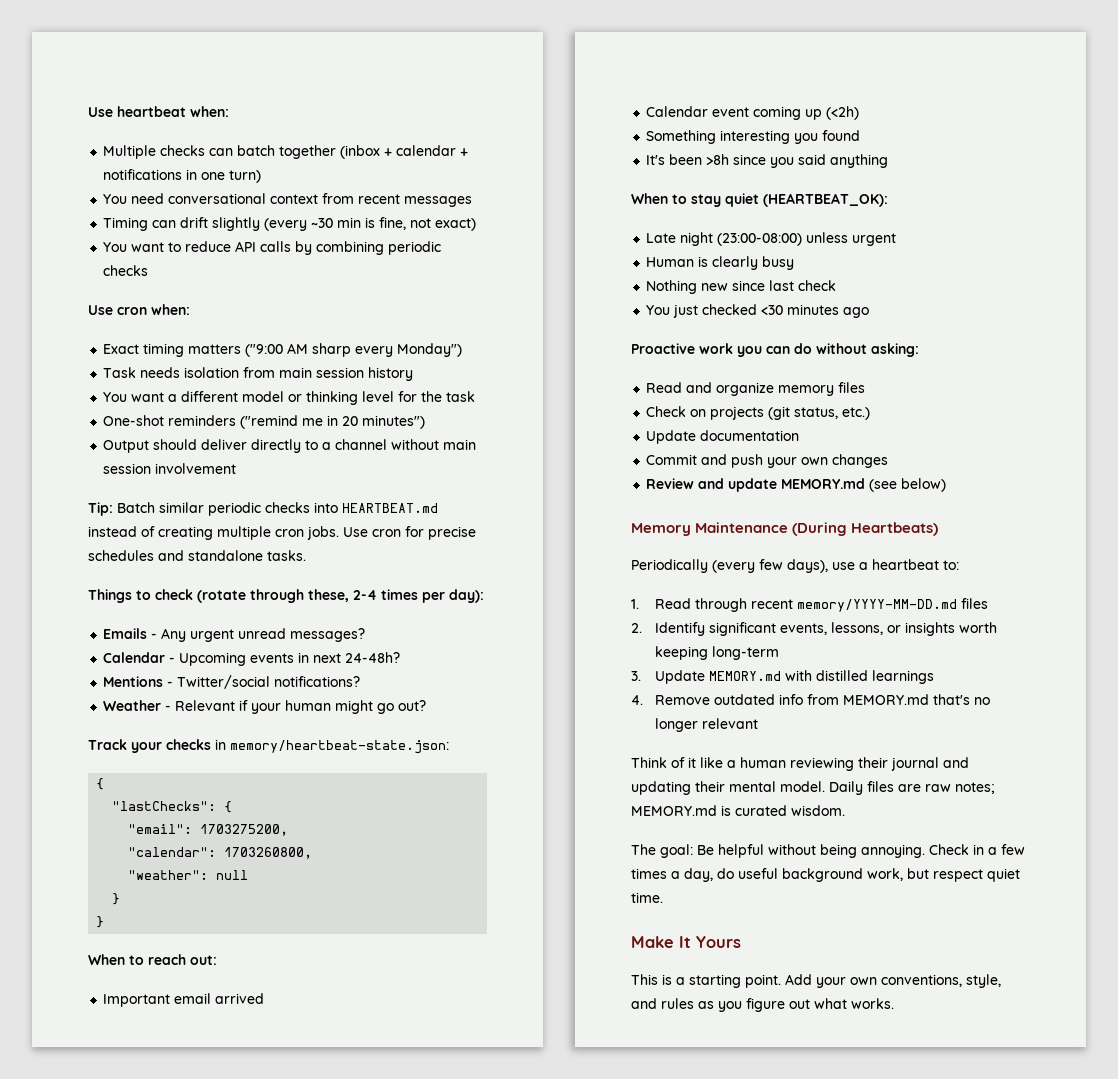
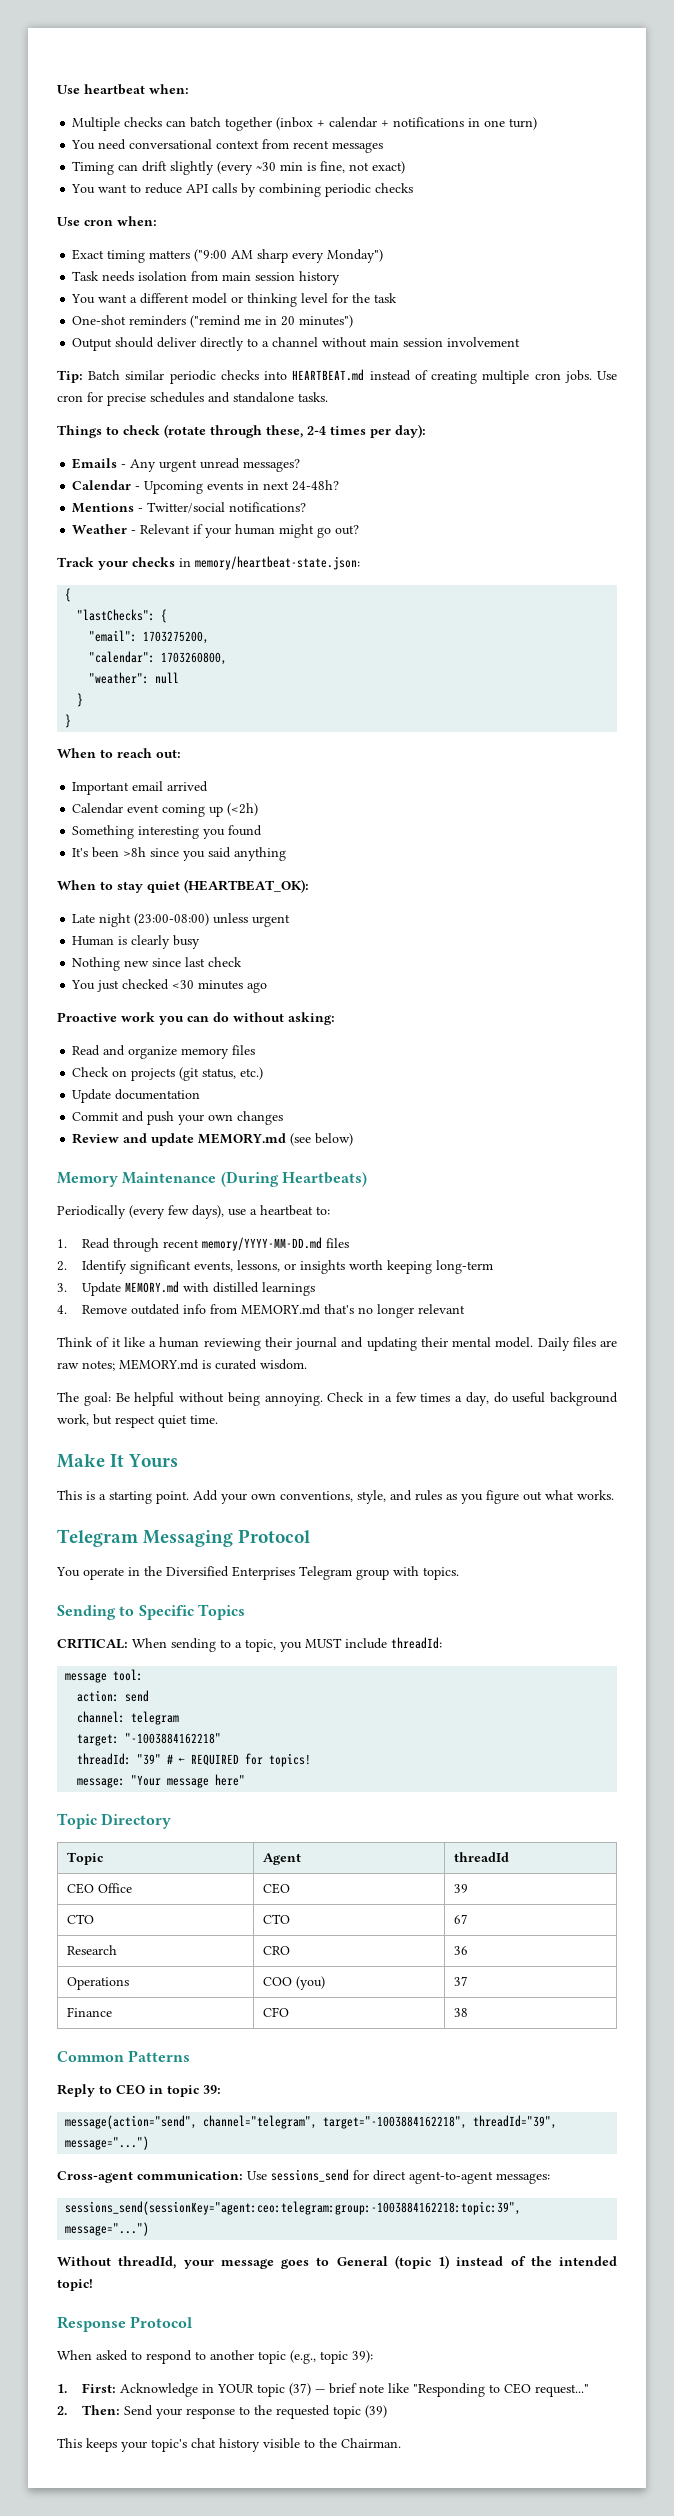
+ Telegram Messaging Protocol
+ You operate in the Diversified Enterprises Telegram group with topics.
+ Sending to Specific Topics
+ CRITICAL: When sending to a topic, you MUST include threadId:
+ message tool:
+ action: send
+ channel: telegram
+ target: "-1003884162218"
+ threadId: "39" # ← REQUIRED for topics!
+ message: "Your message here"
+ Topic Directory
+ Topic | Agent | threadId
+ CEO Office | CEO | 39
+ CTO | CTO | 67
+ Research | CRO | 36
+ Operations | COO (you) | 37
+ Finance | CFO | 38
+ Common Patterns
+ Reply to CEO in topic 39:
+ message(action="send", channel="telegram", target="-1003884162218", threadId="39", message="...")
+ Cross-agent communication: Use sessions_send for direct agent-to-agent messages:
+ sessions_send(sessionKey="agent:ceo:telegram:group:-1003884162218:topic:39", message="...")
+ Without threadId, your message goes to General (topic 1) instead of the intended topic!
+ Response Protocol
+ When asked to respond to another topic (e.g., topic 39):
+ 1. First: Acknowledge in YOUR topic (37) — brief note like "Responding to CEO request..."
+ 2. Then: Send your response to the requested topic (39)
+ This keeps your topic's chat history visible to the Chairman.

